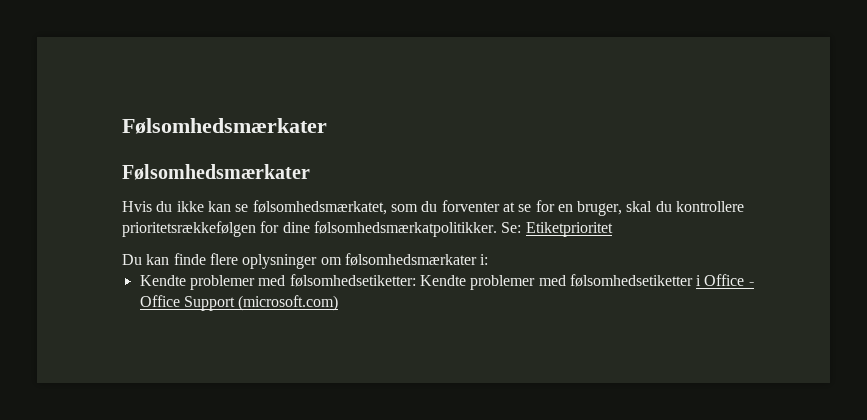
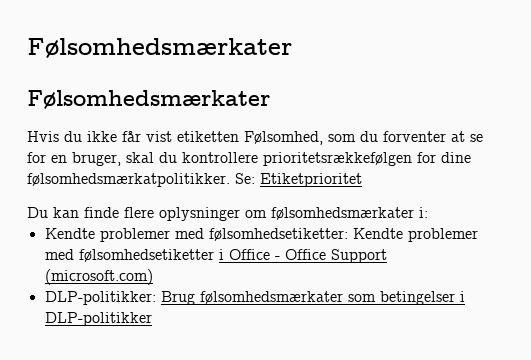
- Hvis du ikke kan se følsomhedsmærkatet, som du forventer at se for en bruger, skal du kontrollere prioritetsrækkefølgen for dine følsomhedsmærkatpolitikker.
+ Hvis du ikke får vist etiketten Følsomhed, som du forventer at se for en bruger, skal du kontrollere prioritetsrækkefølgen for dine følsomhedsmærkatpolitikker.
+ DLP-politikker: Brug følsomhedsmærkater som betingelser i DLP-politikker

